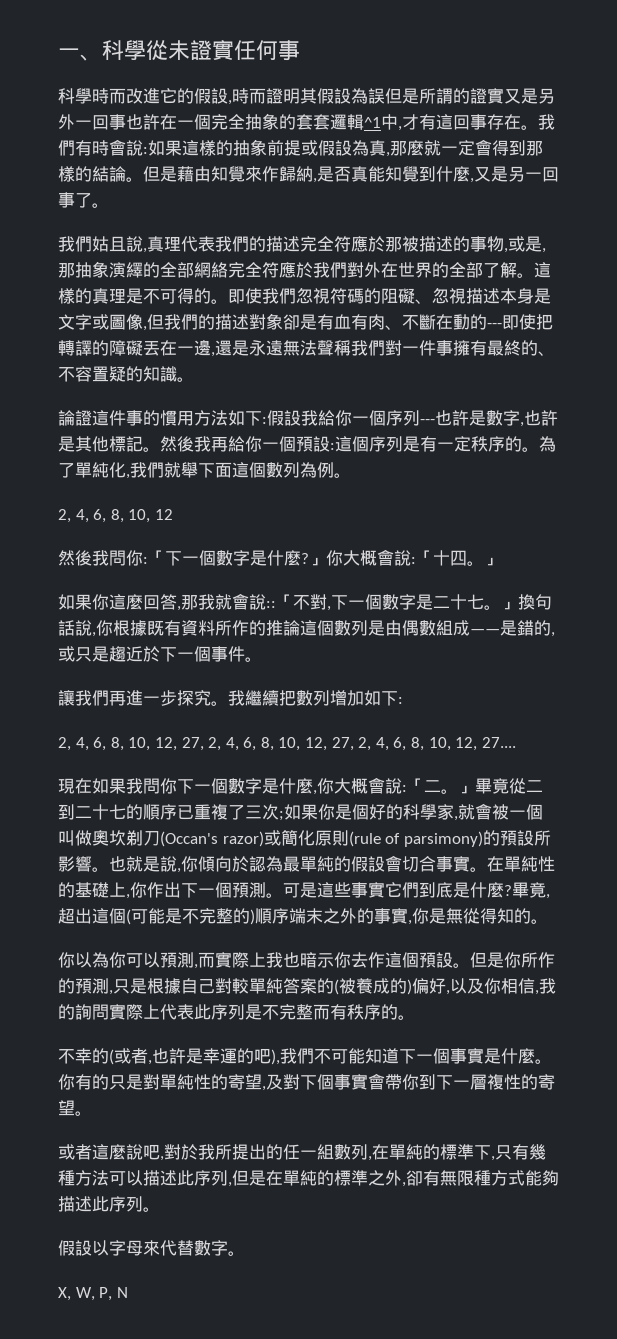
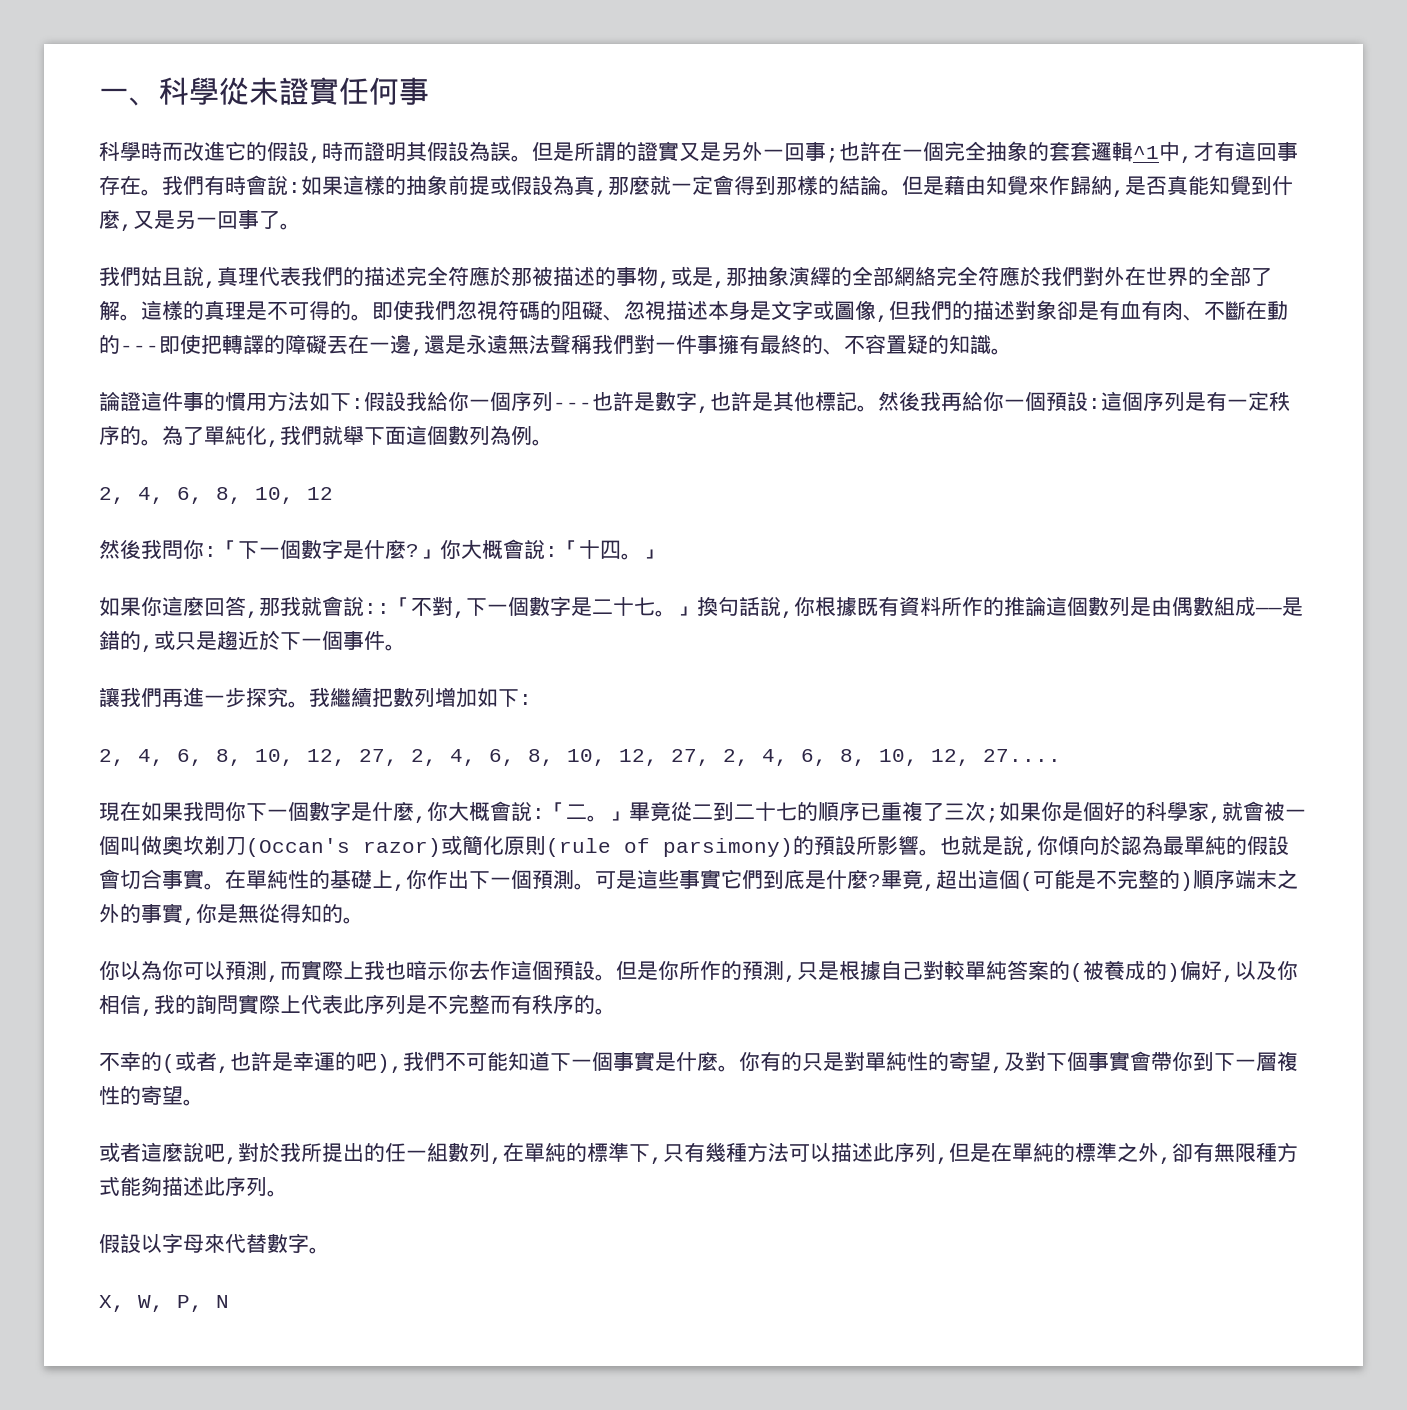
- 科學時而改進它的假設,時而證明其假設為誤但是所謂的證實又是另外一回事也許在一個完全抽象的套套邏輯^1中,才有這回事存在。
+ 科學時而改進它的假設,時而證明其假設為誤。但是所謂的證實又是另外一回事;也許在一個完全抽象的套套邏輯^1中,才有這回事存在。

